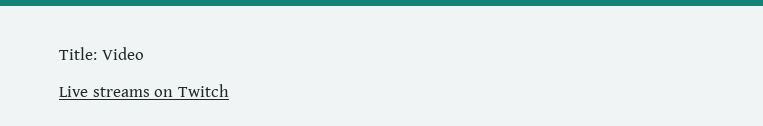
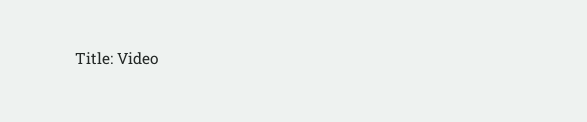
- Live streams on Twitch

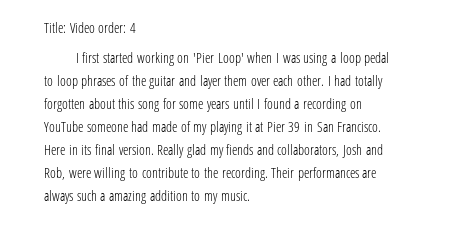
- Title: Video
+ Title: Video order: 4
+ I first started working on 'Pier Loop' when I was using a loop pedal to loop phrases of the guitar and layer them over each other. I had totally forgotten about this song for some years until I found a recording on YouTube someone had made of my playing it at Pier 39 in San Francisco. Here in its final version. Really glad my fiends and collaborators, Josh and Rob, were willing to contribute to the recording. Their performances are always such a amazing addition to my music.

